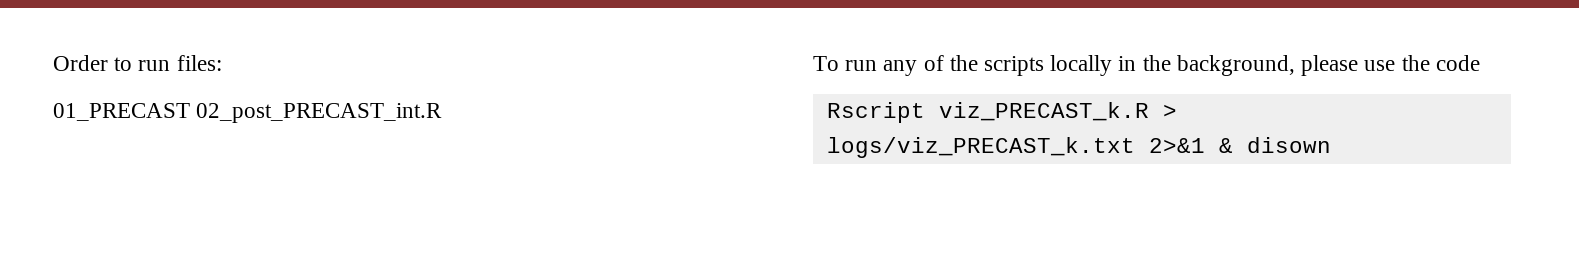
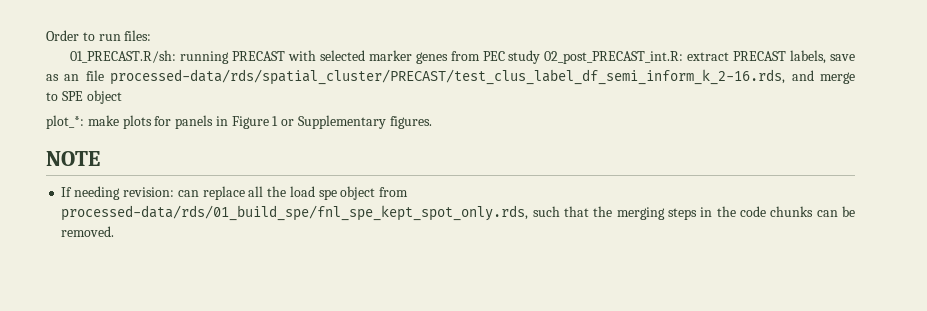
- 01_PRECAST 02_post_PRECAST_int.R
- To run any of the scripts locally in the background, please use the code
- Rscript viz_PRECAST_k.R > logs/viz_PRECAST_k.txt 2>&1 & disown
+ 01_PRECAST.R/sh: running PRECAST with selected marker genes from PEC study 02_post_PRECAST_int.R: extract PRECAST labels, save as an file processed-data/rds/spatial_cluster/PRECAST/test_clus_label_df_semi_inform_k_2-16.rds, and merge to SPE object
+ plot_*: make plots for panels in Figure 1 or Supplementary figures.
+ NOTE
+ If needing revision: can replace all the load spe object from processed-data/rds/01_build_spe/fnl_spe_kept_spot_only.rds, such that the merging steps in the code chunks can be removed.

